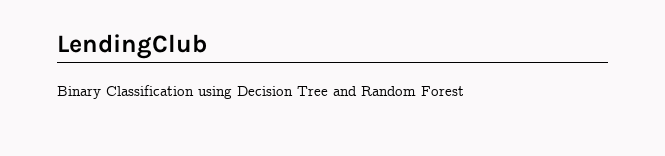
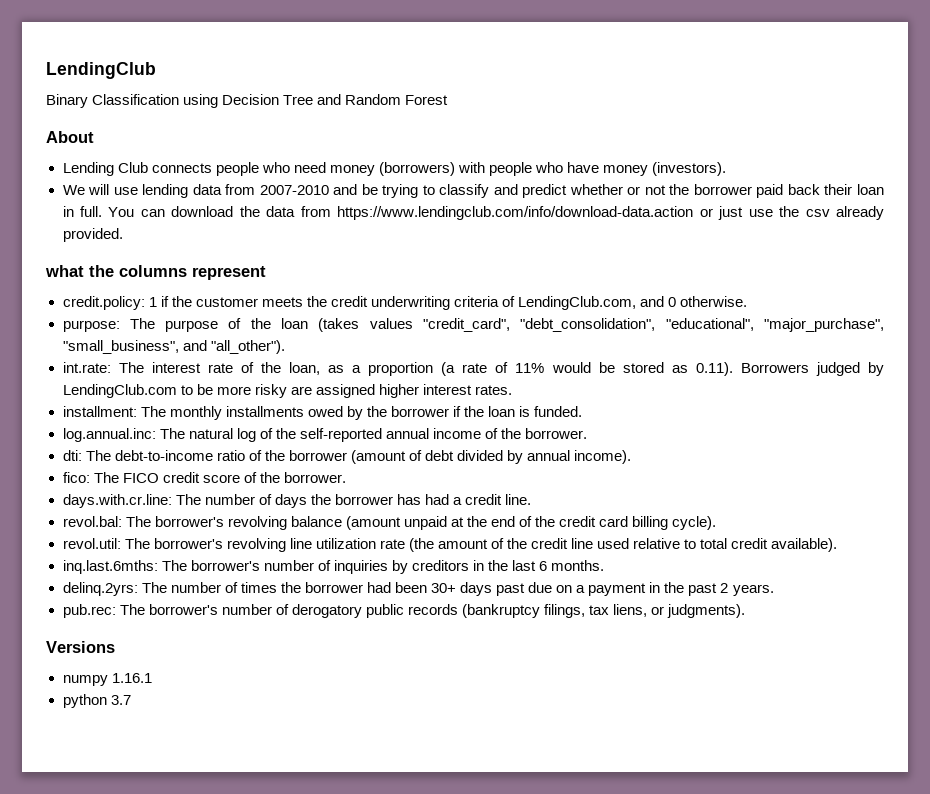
+ About
+ Lending Club connects people who need money (borrowers) with people who have money (investors).
+ We will use lending data from 2007-2010 and be trying to classify and predict whether or not the borrower paid back their loan in full. You can download the data from https://www.lendingclub.com/info/download-data.action or just use the csv already provided.
+ what the columns represent
+ credit.policy: 1 if the customer meets the credit underwriting criteria of LendingClub.com, and 0 otherwise.
+ purpose: The purpose of the loan (takes values "credit_card", "debt_consolidation", "educational", "major_purchase", "small_business", and "all_other").
+ int.rate: The interest rate of the loan, as a proportion (a rate of 11% would be stored as 0.11). Borrowers judged by LendingClub.com to be more risky are assigned higher interest rates.
+ installment: The monthly installments owed by the borrower if the loan is funded.
+ log.annual.inc: The natural log of the self-reported annual income of the borrower.
+ dti: The debt-to-income ratio of the borrower (amount of debt divided by annual income).
+ fico: The FICO credit score of the borrower.
+ days.with.cr.line: The number of days the borrower has had a credit line.
+ revol.bal: The borrower's revolving balance (amount unpaid at the end of the credit card billing cycle).
+ revol.util: The borrower's revolving line utilization rate (the amount of the credit line used relative to total credit available).
+ inq.last.6mths: The borrower's number of inquiries by creditors in the last 6 months.
+ delinq.2yrs: The number of times the borrower had been 30+ days past due on a payment in the past 2 years.
+ pub.rec: The borrower's number of derogatory public records (bankruptcy filings, tax liens, or judgments).
+ Versions
+ numpy 1.16.1
+ python 3.7

